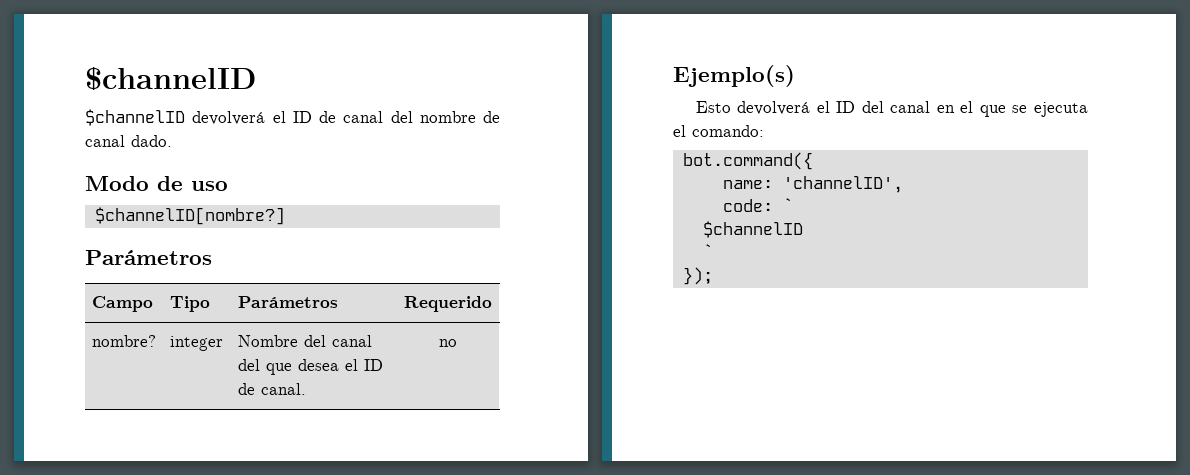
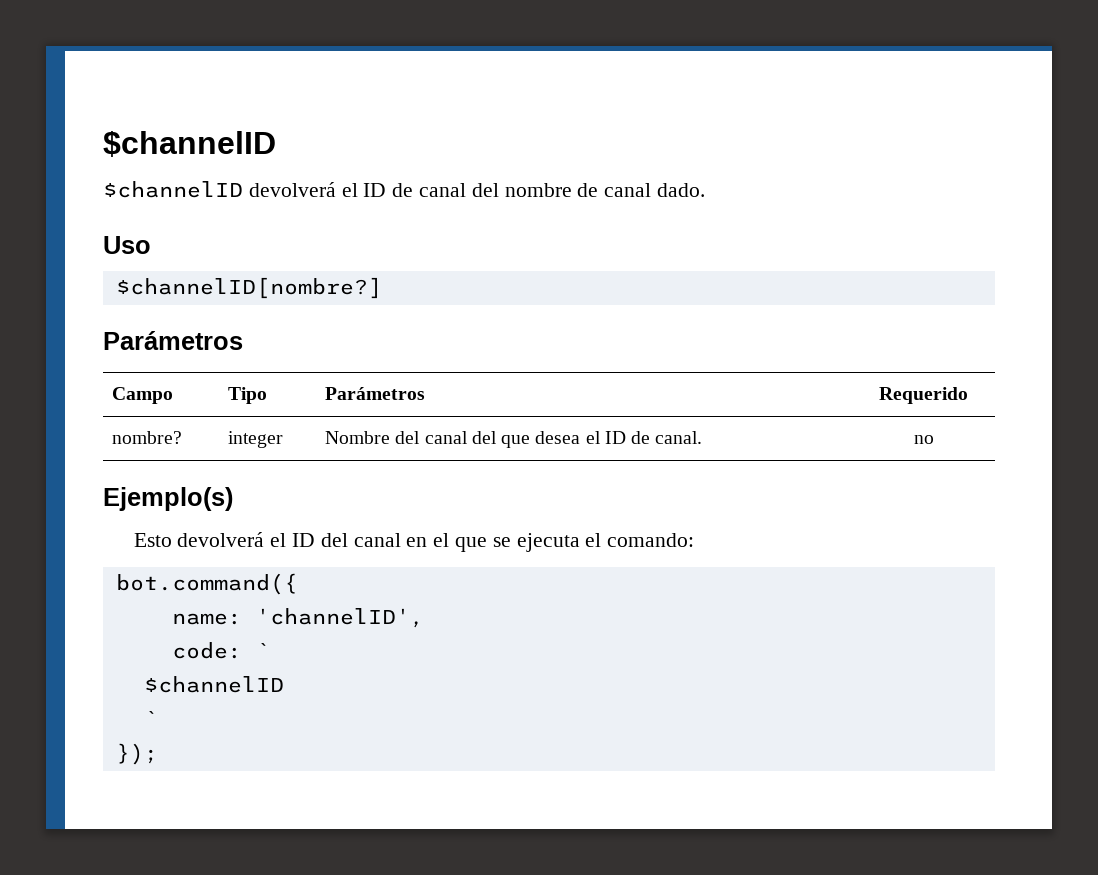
- Modo de uso
+ Uso

